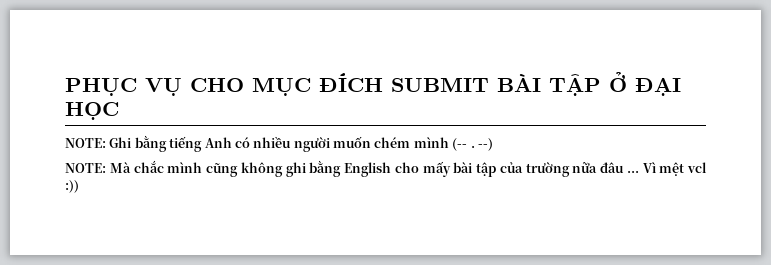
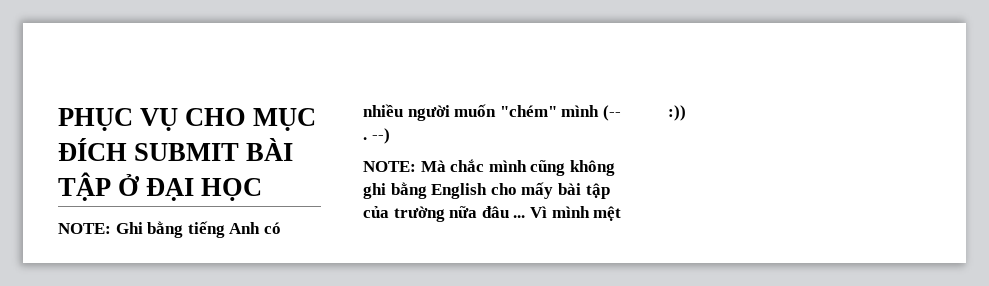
- NOTE: Ghi bằng tiếng Anh có nhiều người muốn chém mình (-- .
+ NOTE: Ghi bằng tiếng Anh có nhiều người muốn "chém" mình (-- .
- Vì mệt vcl :))
+ Vì mình mệt :))

